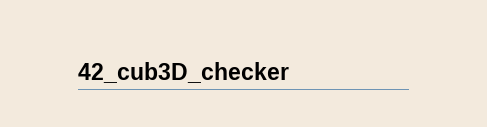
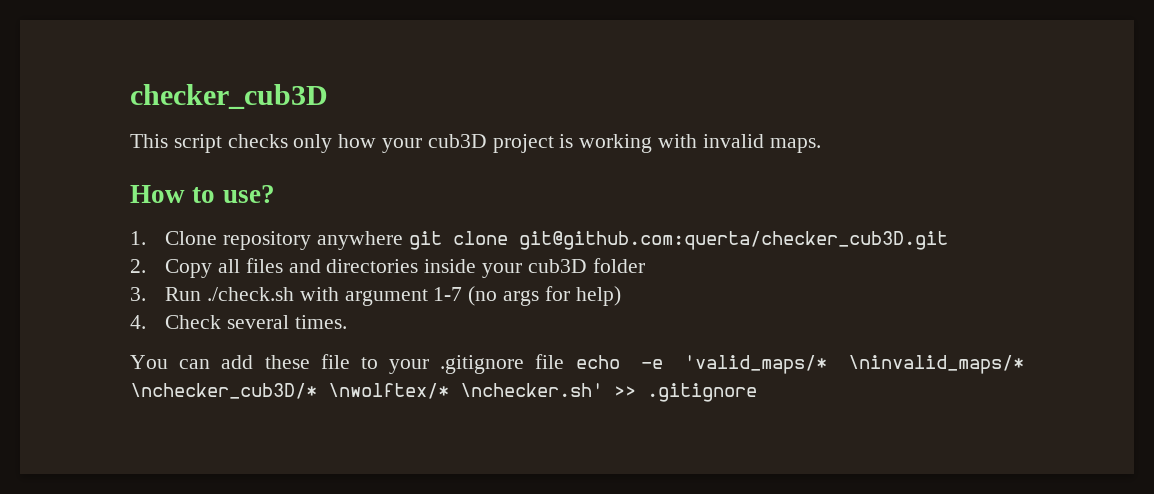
- 42_cub3D_checker
+ checker_cub3D
+ This script checks only how your cub3D project is working with invalid maps.
+ How to use?
+ 1. Clone repository anywhere git clone git@github.com:querta/checker_cub3D.git
+ 2. Copy all files and directories inside your cub3D folder
+ 3. Run ./check.sh with argument 1-7 (no args for help)
+ 4. Check several times.
+ You can add these file to your .gitignore file echo -e 'valid_maps/* \ninvalid_maps/* \nchecker_cub3D/* \nwolftex/* \nchecker.sh' >> .gitignore

